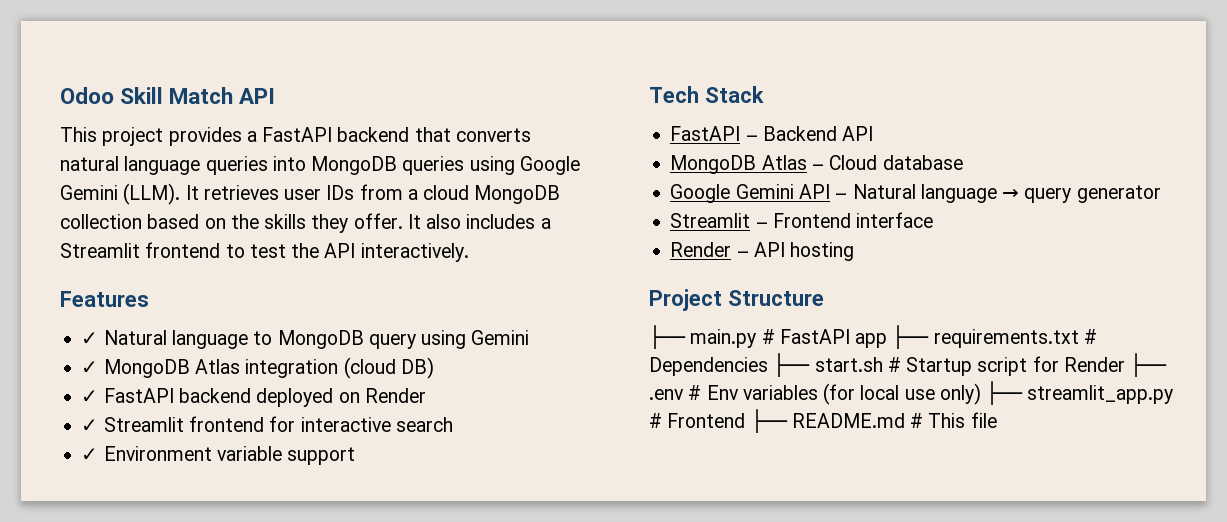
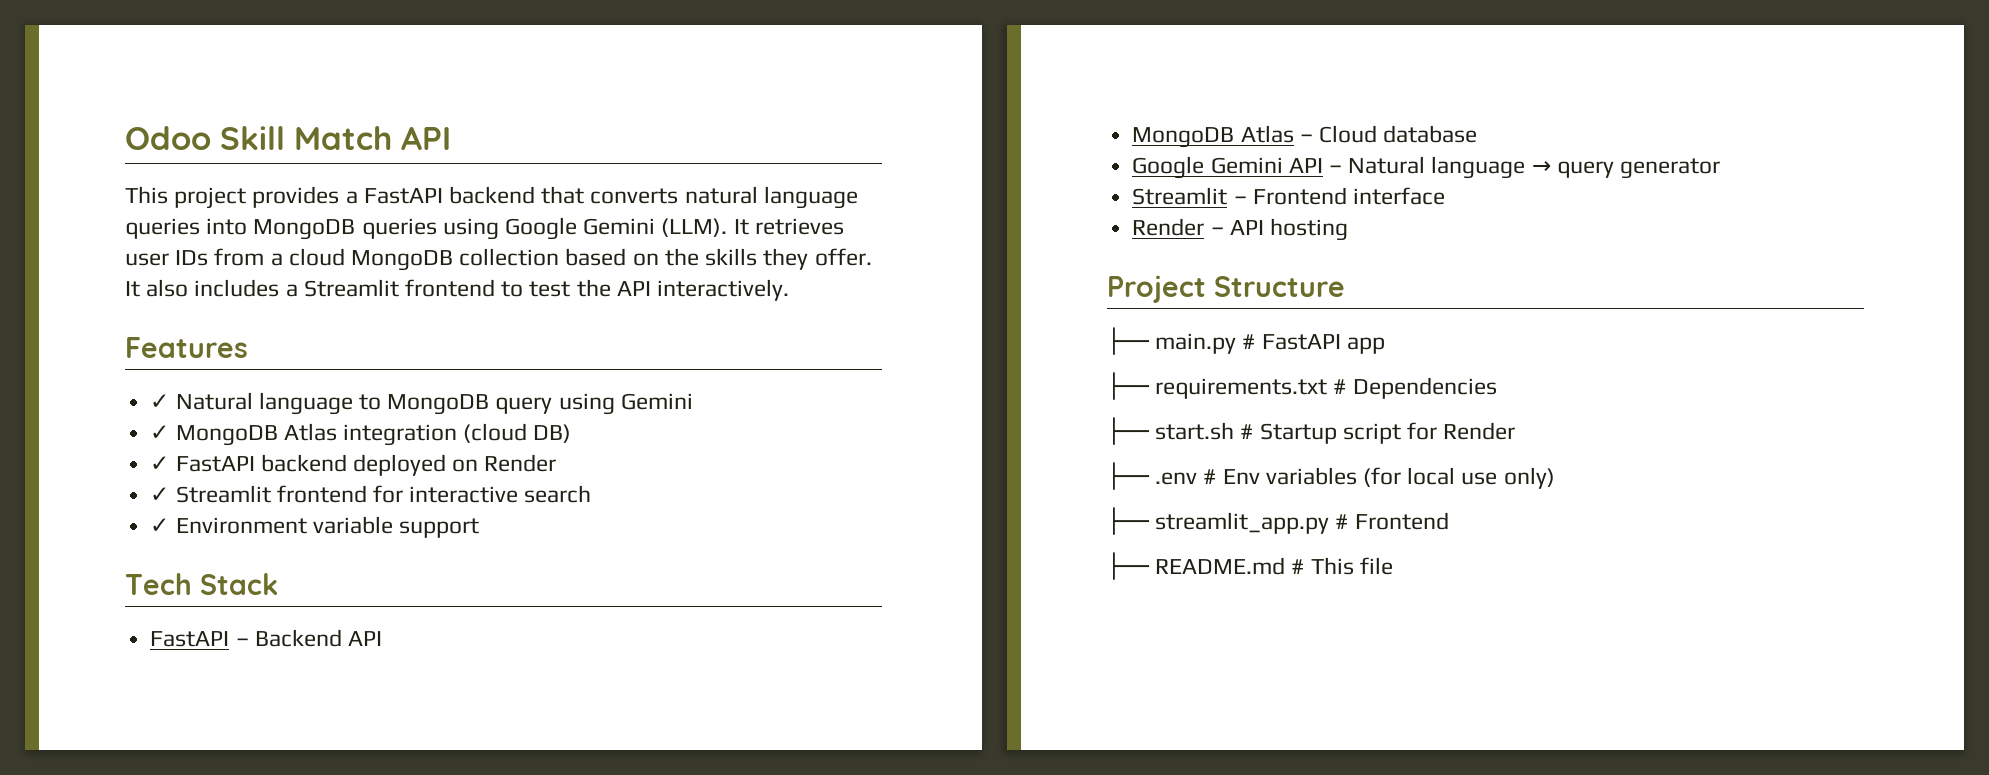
- ├── main.py # FastAPI app ├── requirements.txt # Dependencies ├── start.sh # Startup script for Render ├── .env # Env variables (for local use only) ├── streamlit_app.py # Frontend ├── README.md # This file
+ ├── main.py # FastAPI app
+ ├── requirements.txt # Dependencies
+ ├── start.sh # Startup script for Render
+ ├── .env # Env variables (for local use only)
+ ├── streamlit_app.py # Frontend
+ ├── README.md # This file

